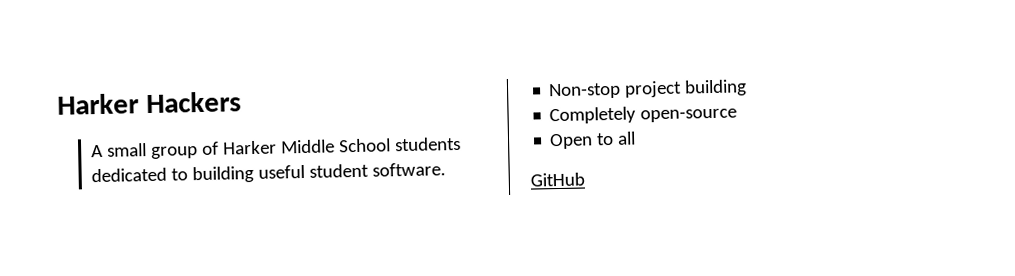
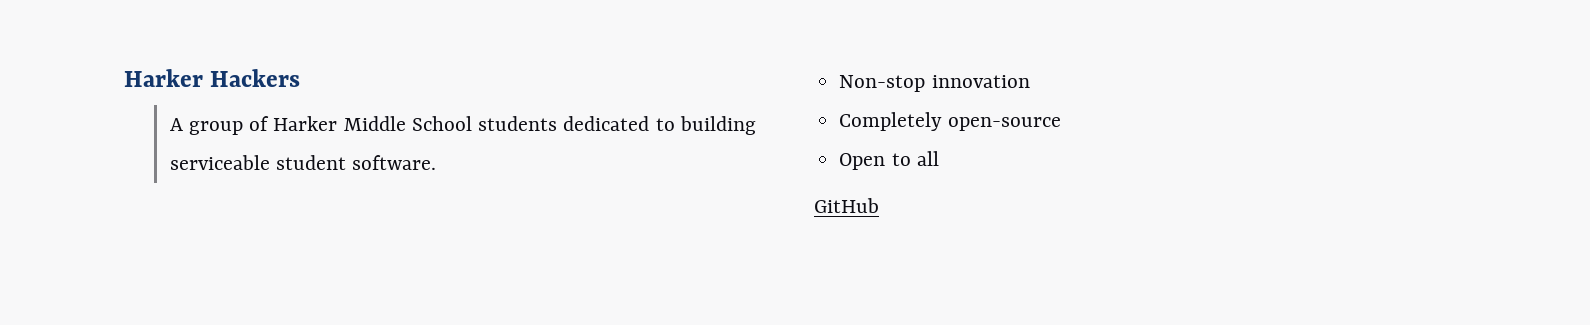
- A small group of Harker Middle School students dedicated to building useful student software.
+ A group of Harker Middle School students dedicated to building serviceable student software.
- Non-stop project building
+ Non-stop innovation

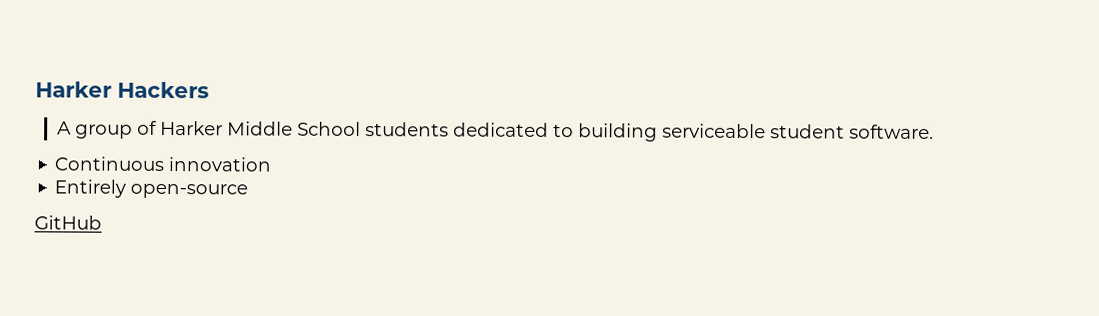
- Non-stop innovation
+ Continuous innovation
- Completely open-source
+ Entirely open-source
- Open to all

